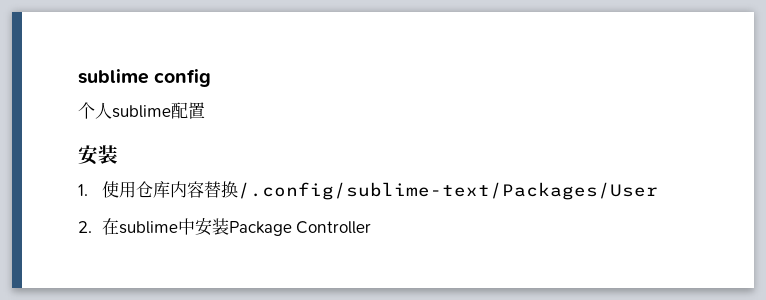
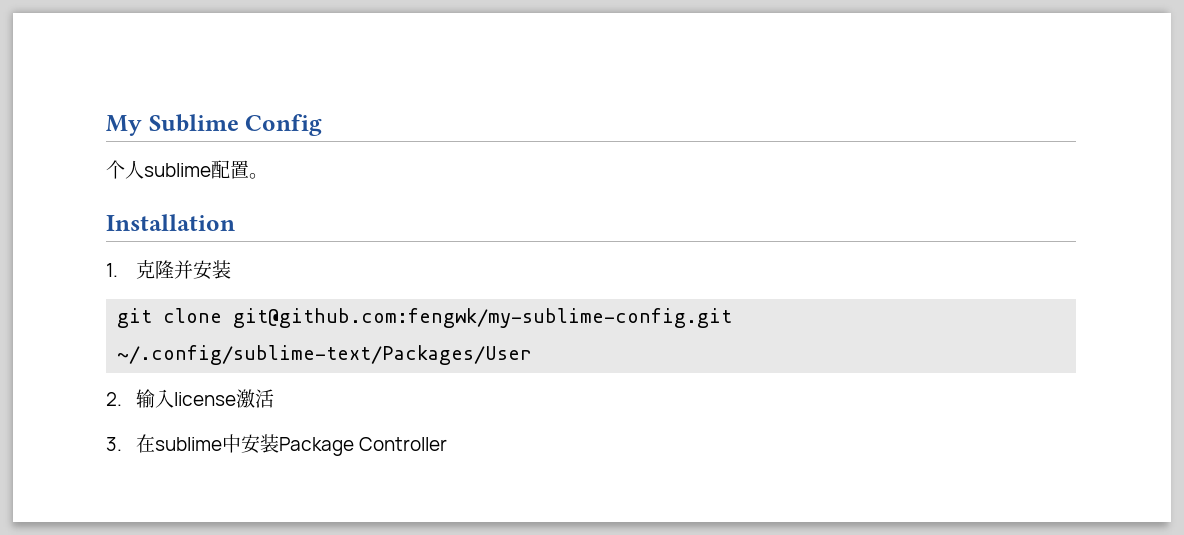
- sublime config
+ My Sublime Config
- 个人sublime配置
- 安装
- 1.使用仓库内容替换/.config/sublime-text/Packages/User
- 2.在sublime中安装Package Controller
+ 个人sublime配置。
+ Installation
+ 1.克隆并安装
+ git clone git@github.com:fengwk/my-sublime-config.git ~/.config/sublime-text/Packages/User
+ 2.输入license激活
+ 3.在sublime中安装Package Controller

